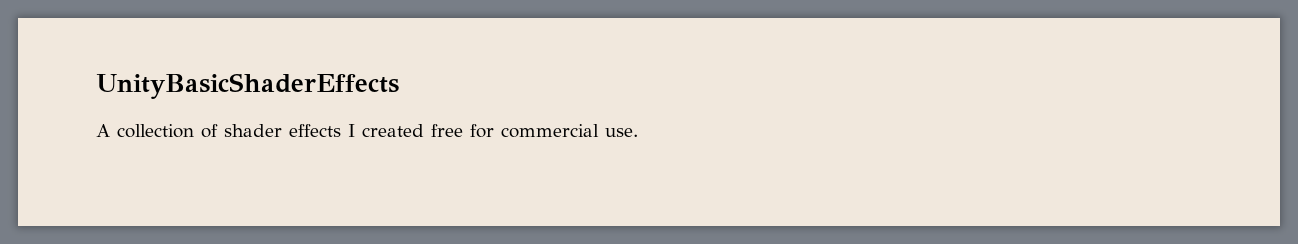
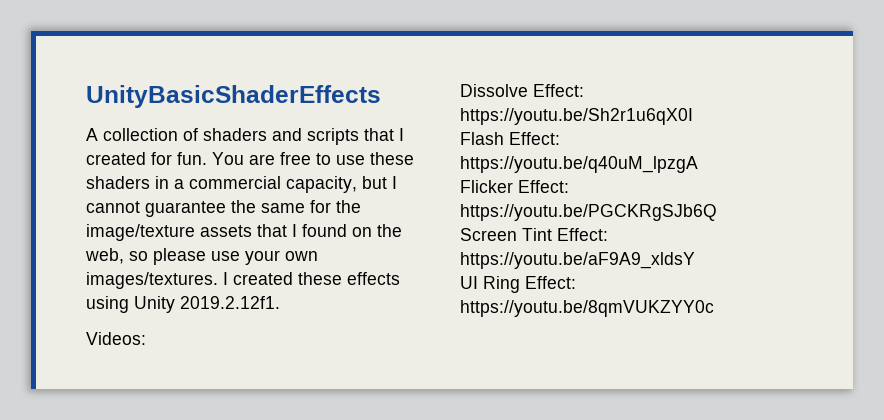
- A collection of shader effects I created free for commercial use.
+ A collection of shaders and scripts that I created for fun. You are free to use these shaders in a commercial capacity, but I cannot guarantee the same for the image/texture assets that I found on the web, so please use your own images/textures. I created these effects using Unity 2019.2.12f1.
+ Videos:
+ Dissolve Effect: https://youtu.be/Sh2r1u6qX0I
+ Flash Effect: https://youtu.be/q40uM_lpzgA
+ Flicker Effect: https://youtu.be/PGCKRgSJb6Q
+ Screen Tint Effect: https://youtu.be/aF9A9_xldsY
+ UI Ring Effect: https://youtu.be/8qmVUKZYY0c

